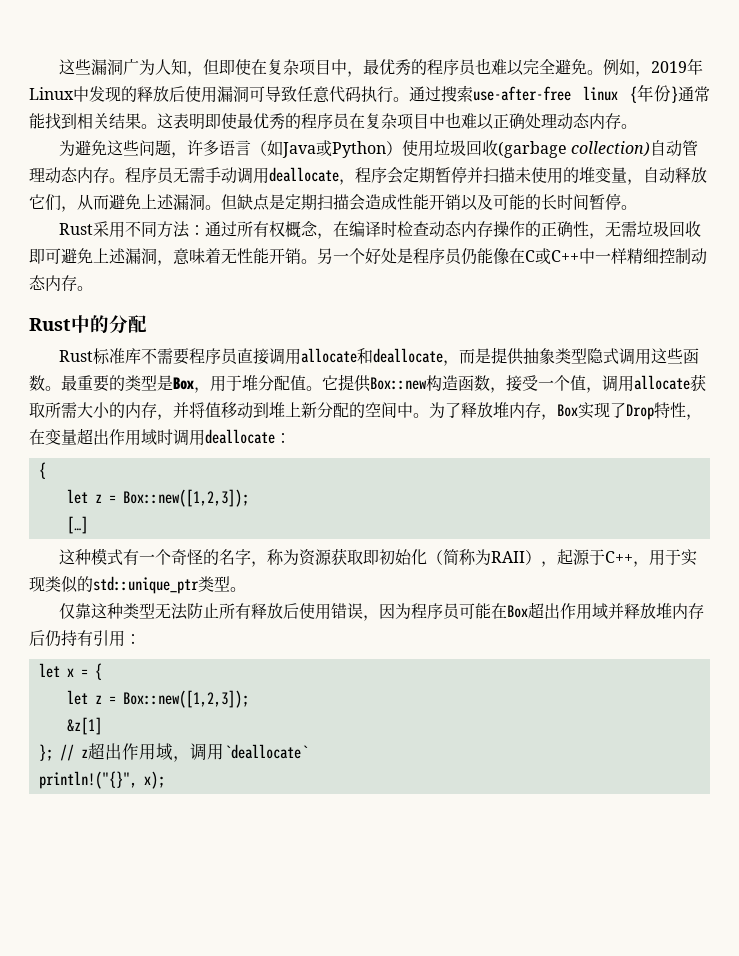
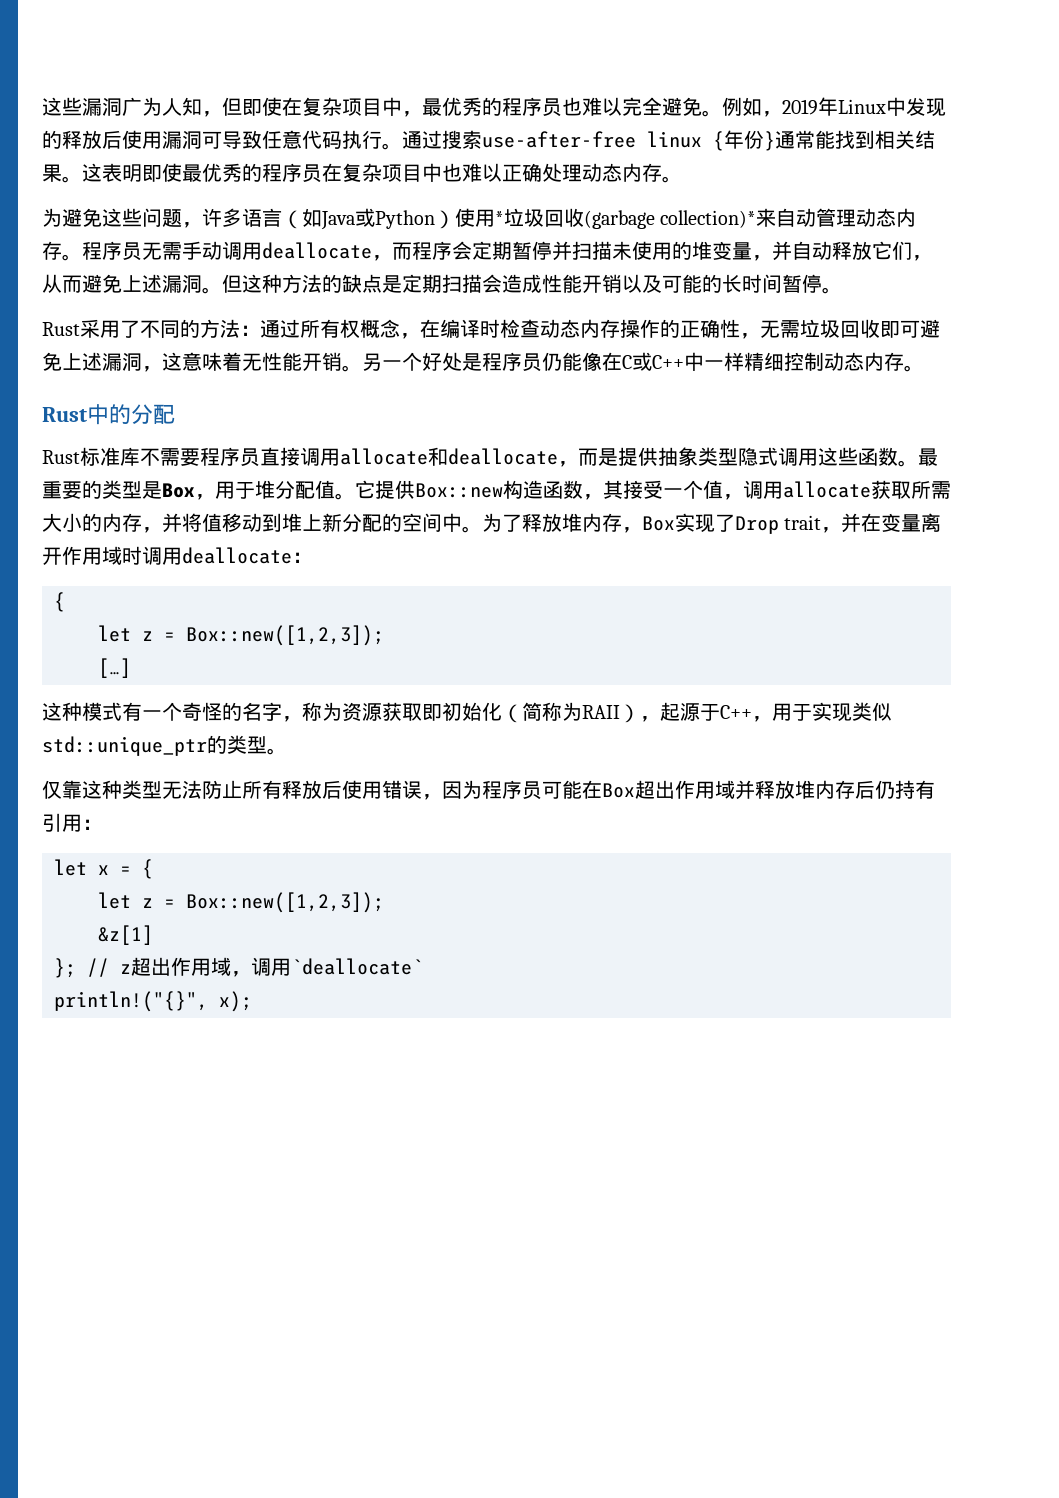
- 为避免这些问题，许多语言（如Java或Python）使用垃圾回收(garbage collection)自动管理动态内存。
+ 为避免这些问题，许多语言（如Java或Python）使用*垃圾回收(garbage collection)*来自动管理动态内存。
- 程序员无需手动调用deallocate，程序会定期暂停并扫描未使用的堆变量，自动释放它们，从而避免上述漏洞。
+ 程序员无需手动调用deallocate，而程序会定期暂停并扫描未使用的堆变量，并自动释放它们，从而避免上述漏洞。
- 但缺点是定期扫描会造成性能开销以及可能的长时间暂停。
+ 但这种方法的缺点是定期扫描会造成性能开销以及可能的长时间暂停。
- Rust采用不同方法：通过所有权概念，在编译时检查动态内存操作的正确性，无需垃圾回收即可避免上述漏洞，意味着无性能开销。
+ Rust采用了不同的方法：通过所有权概念，在编译时检查动态内存操作的正确性，无需垃圾回收即可避免上述漏洞，这意味着无性能开销。
- 它提供Box::new构造函数，接受一个值，调用allocate获取所需大小的内存，并将值移动到堆上新分配的空间中。
+ 它提供Box::new构造函数，其接受一个值，调用allocate获取所需大小的内存，并将值移动到堆上新分配的空间中。
- 为了释放堆内存，Box实现了Drop特性，在变量超出作用域时调用deallocate：
+ 为了释放堆内存，Box实现了Drop trait，并在变量离开作用域时调用deallocate：
- 这种模式有一个奇怪的名字，称为资源获取即初始化（简称为RAII），起源于C++，用于实现类似的std::unique_ptr类型。
+ 这种模式有一个奇怪的名字，称为资源获取即初始化（简称为RAII），起源于C++，用于实现类似std::unique_ptr的类型。

